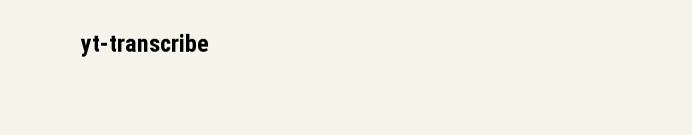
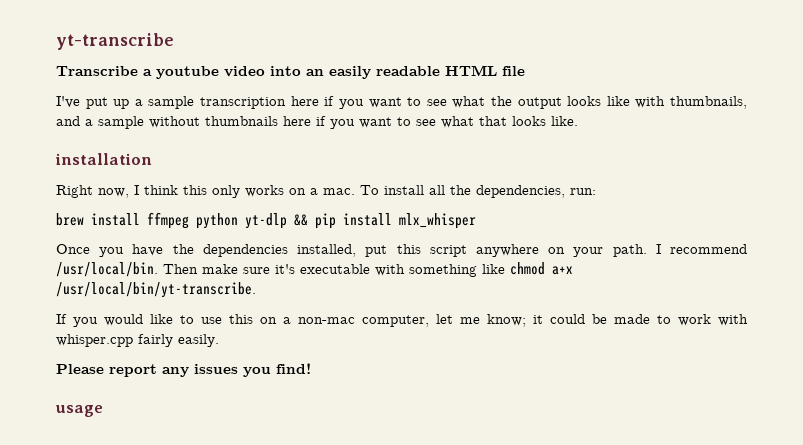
+ Transcribe a youtube video into an easily readable HTML file
+ I've put up a sample transcription here if you want to see what the output looks like with thumbnails, and a sample without thumbnails here if you want to see what that looks like.
+ installation
+ Right now, I think this only works on a mac. To install all the dependencies, run:
+ brew install ffmpeg python yt-dlp && pip install mlx_whisper
+ Once you have the dependencies installed, put this script anywhere on your path. I recommend /usr/local/bin. Then make sure it's executable with something like chmod a+x /usr/local/bin/yt-transcribe.
+ If you would like to use this on a non-mac computer, let me know; it could be made to work with whisper.cpp fairly easily.
+ Please report any issues you find!
+ usage

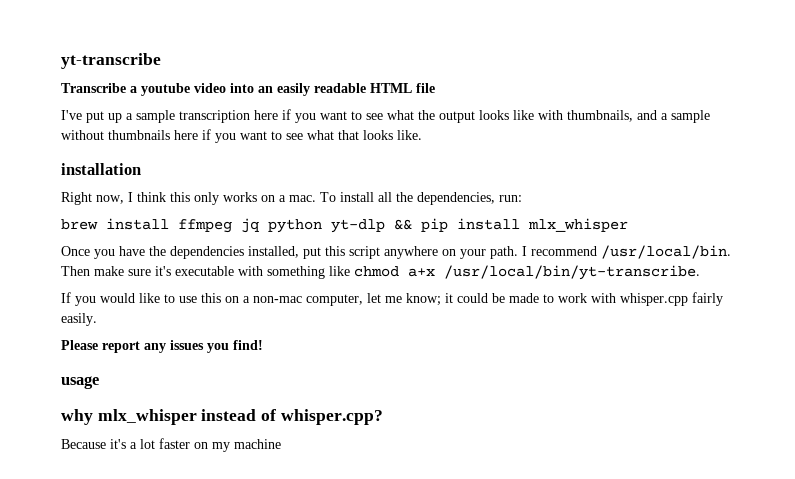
- brew install ffmpeg python yt-dlp && pip install mlx_whisper
+ brew install ffmpeg jq python yt-dlp && pip install mlx_whisper
+ why mlx_whisper instead of whisper.cpp?
+ Because it's a lot faster on my machine

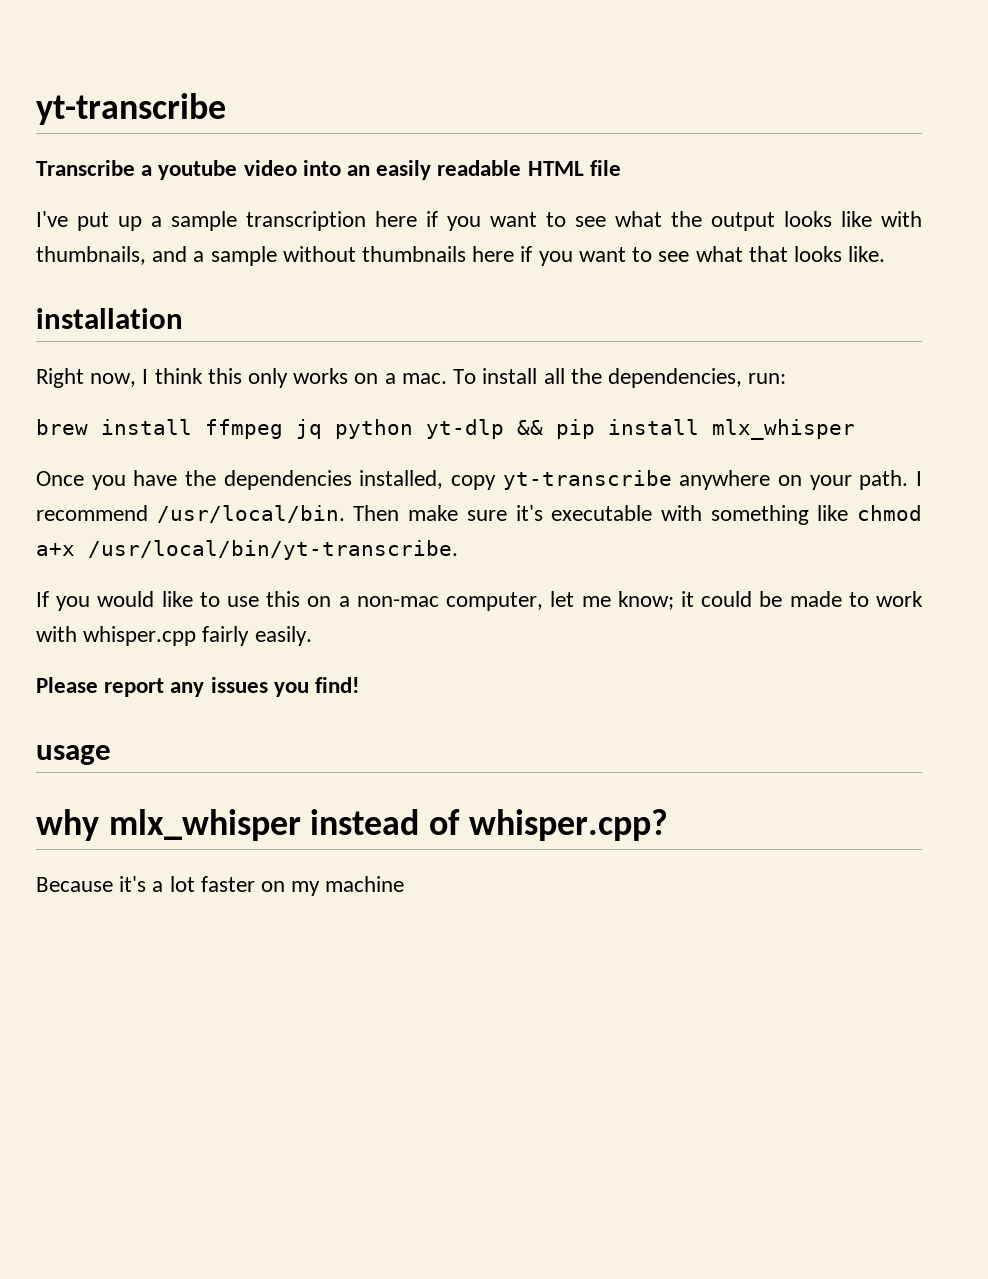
- Once you have the dependencies installed, put this script anywhere on your path.
+ Once you have the dependencies installed, copy yt-transcribe anywhere on your path.

